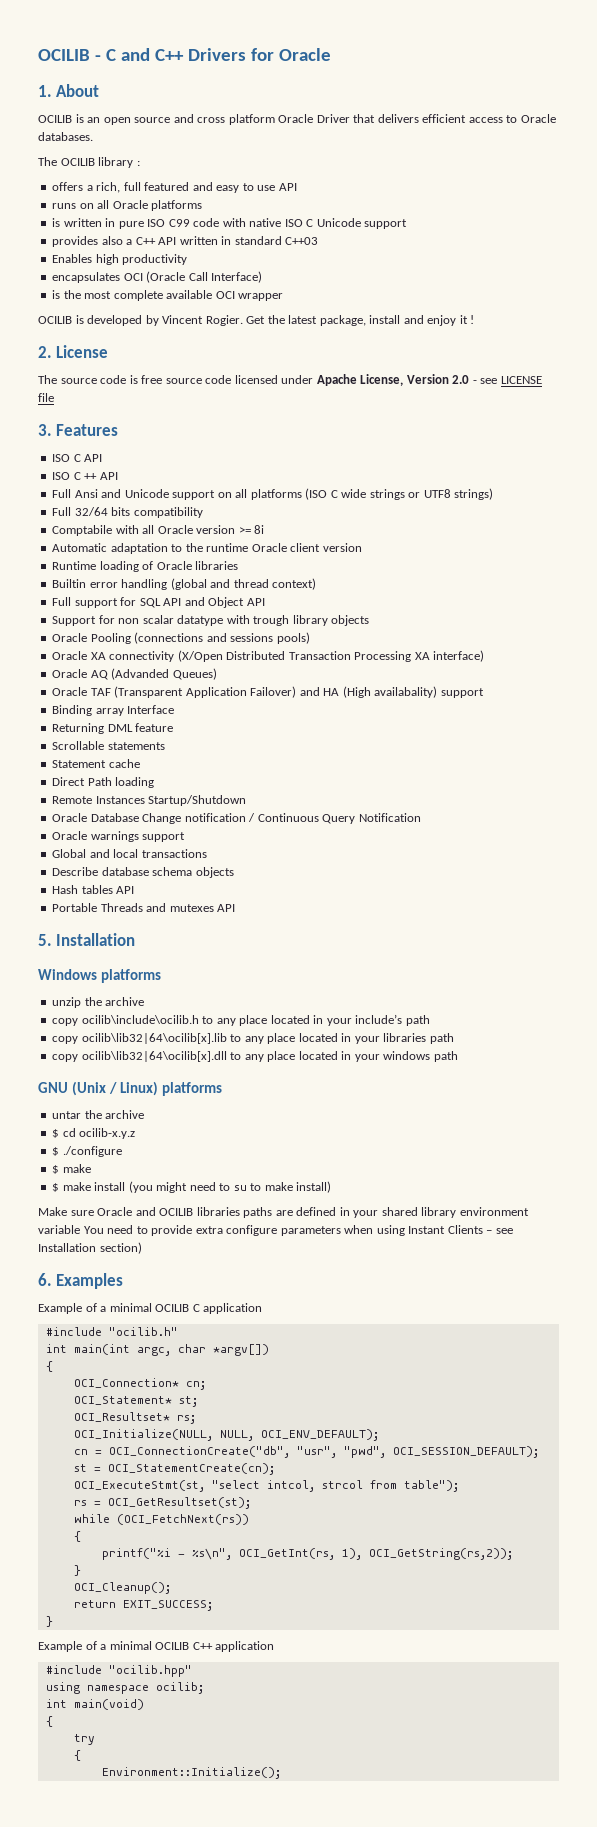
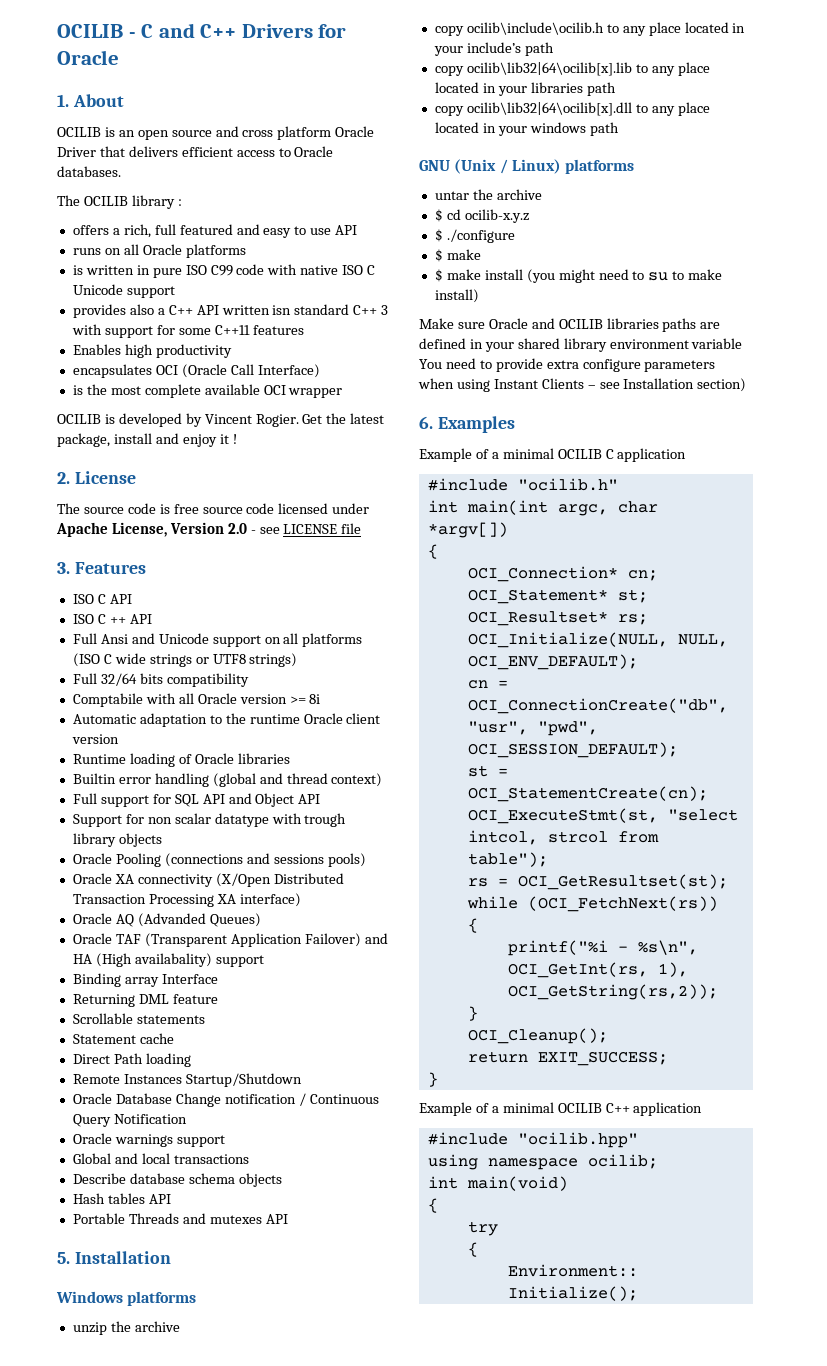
- provides also a C++ API written in standard C++03
+ provides also a C++ API written isn standard C++ 3 with support for some C++11 features

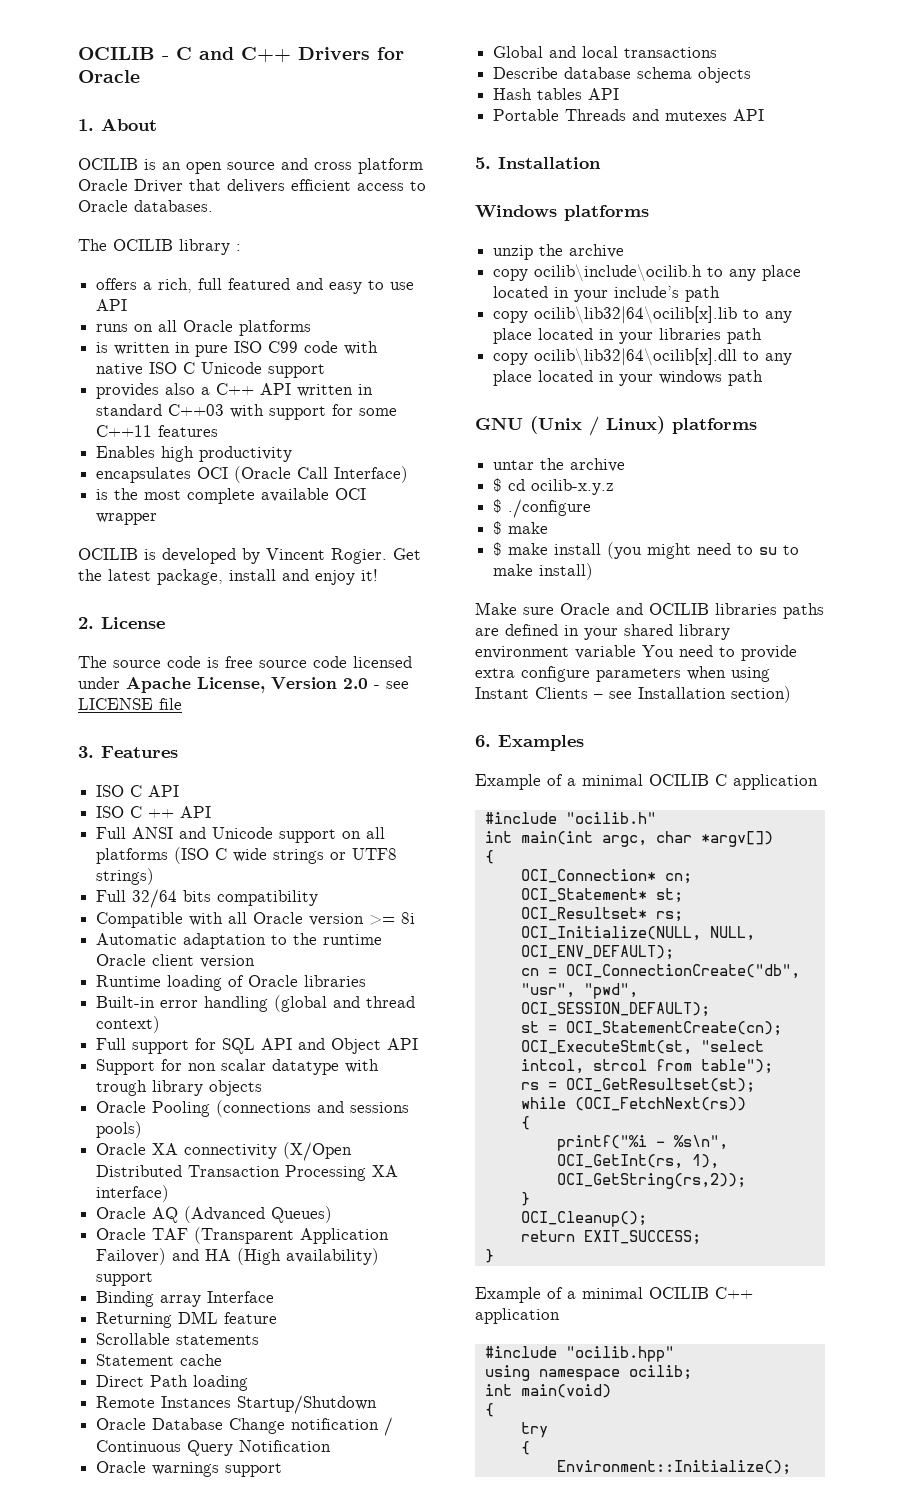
- provides also a C++ API written isn standard C++ 3 with support for some C++11 features
+ provides also a C++ API written in standard C++03 with support for some C++11 features
- Get the latest package, install and enjoy it !
+ Get the latest package, install and enjoy it!
- Full Ansi and Unicode support on all platforms (ISO C wide strings or UTF8 strings)
+ Full ANSI and Unicode support on all platforms (ISO C wide strings or UTF8 strings)
- Comptabile with all Oracle version >= 8i
+ Compatible with all Oracle version >= 8i
- Builtin error handling (global and thread context)
+ Built-in error handling (global and thread context)
- Oracle AQ (Advanded Queues)
+ Oracle AQ (Advanced Queues)
- Oracle TAF (Transparent Application Failover) and HA (High availabality) support
+ Oracle TAF (Transparent Application Failover) and HA (High availability) support

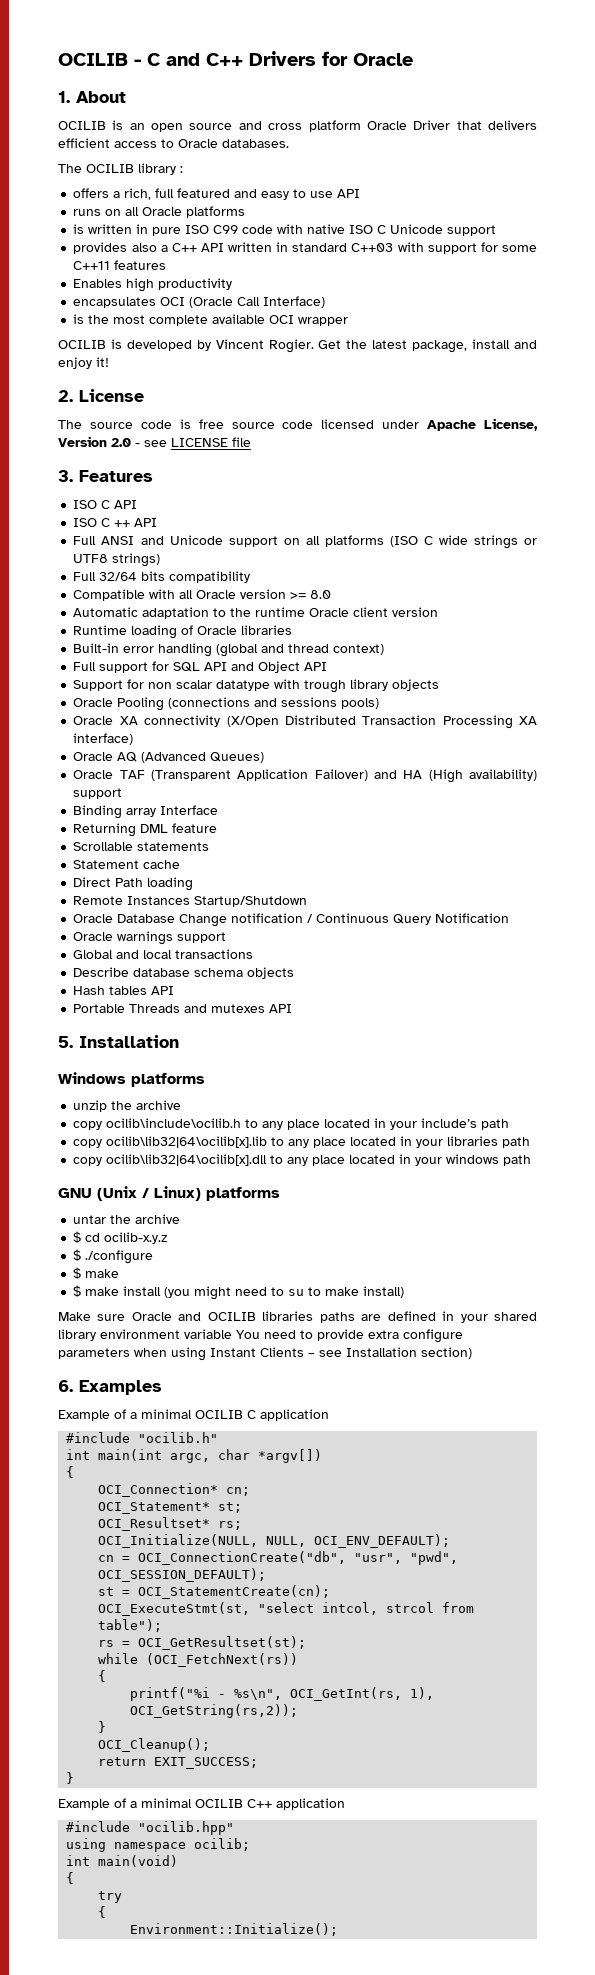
- Compatible with all Oracle version >= 8i
+ Compatible with all Oracle version >= 8.0

